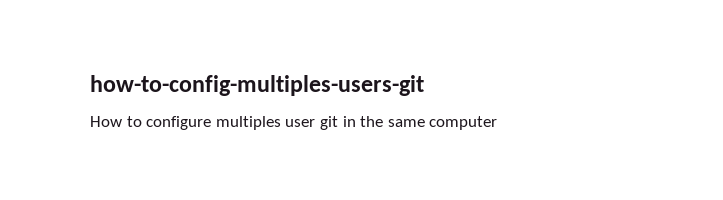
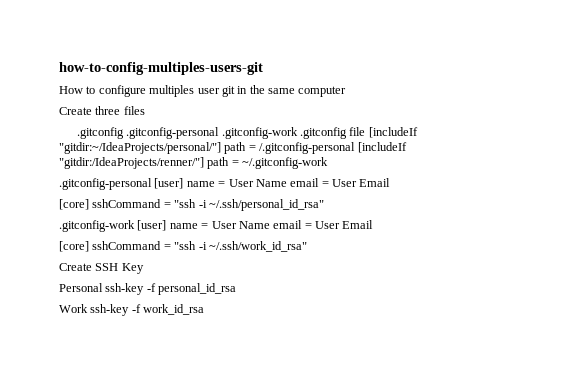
+ Create three files
+ .gitconfig .gitconfig-personal .gitconfig-work .gitconfig file [includeIf "gitdir:~/IdeaProjects/personal/"] path = /.gitconfig-personal [includeIf "gitdir:/IdeaProjects/renner/"] path = ~/.gitconfig-work
+ .gitconfig-personal [user] name = User Name email = User Email
+ [core] sshCommand = "ssh -i ~/.ssh/personal_id_rsa"
+ .gitconfig-work [user] name = User Name email = User Email
+ [core] sshCommand = "ssh -i ~/.ssh/work_id_rsa"
+ Create SSH Key
+ Personal ssh-key -f personal_id_rsa
+ Work ssh-key -f work_id_rsa

